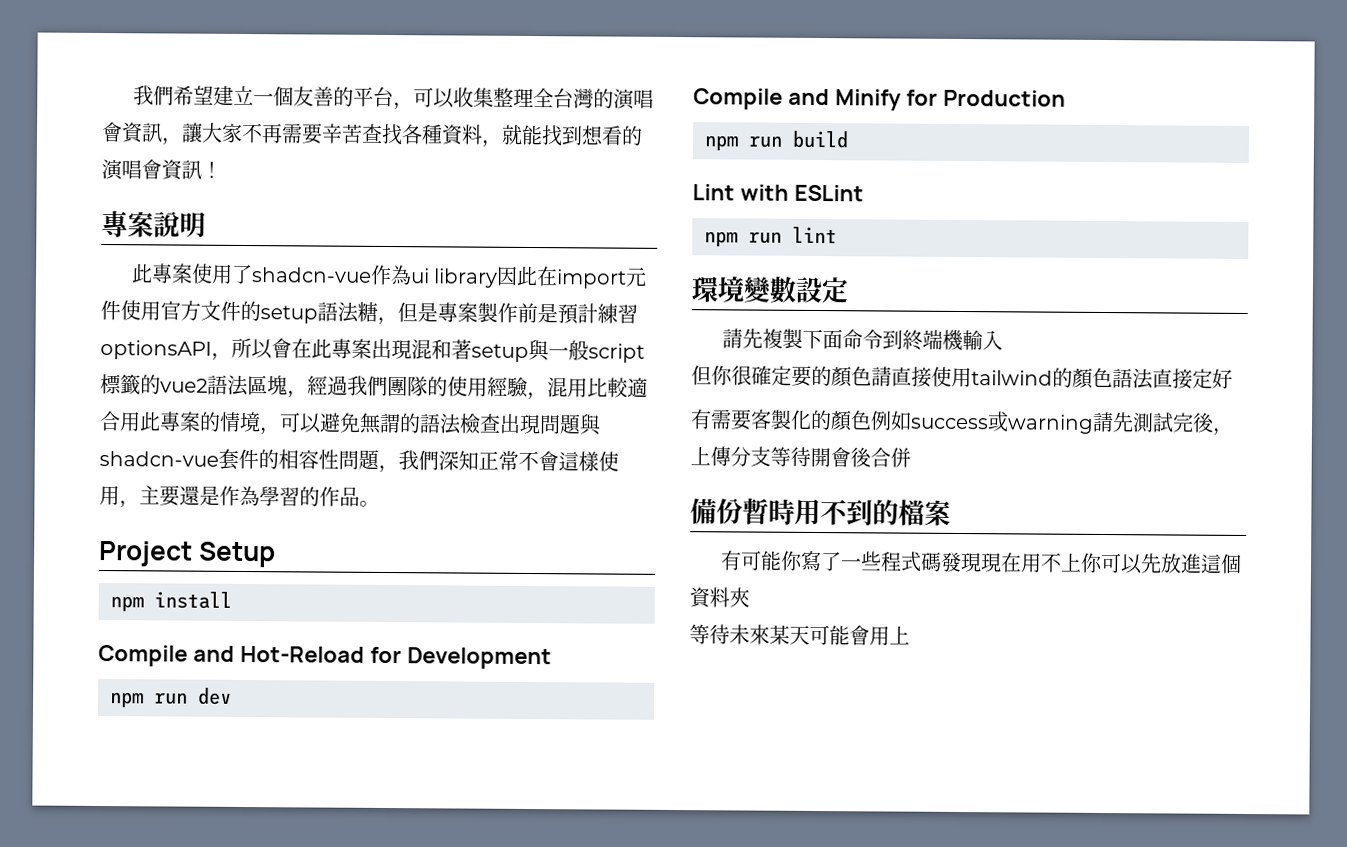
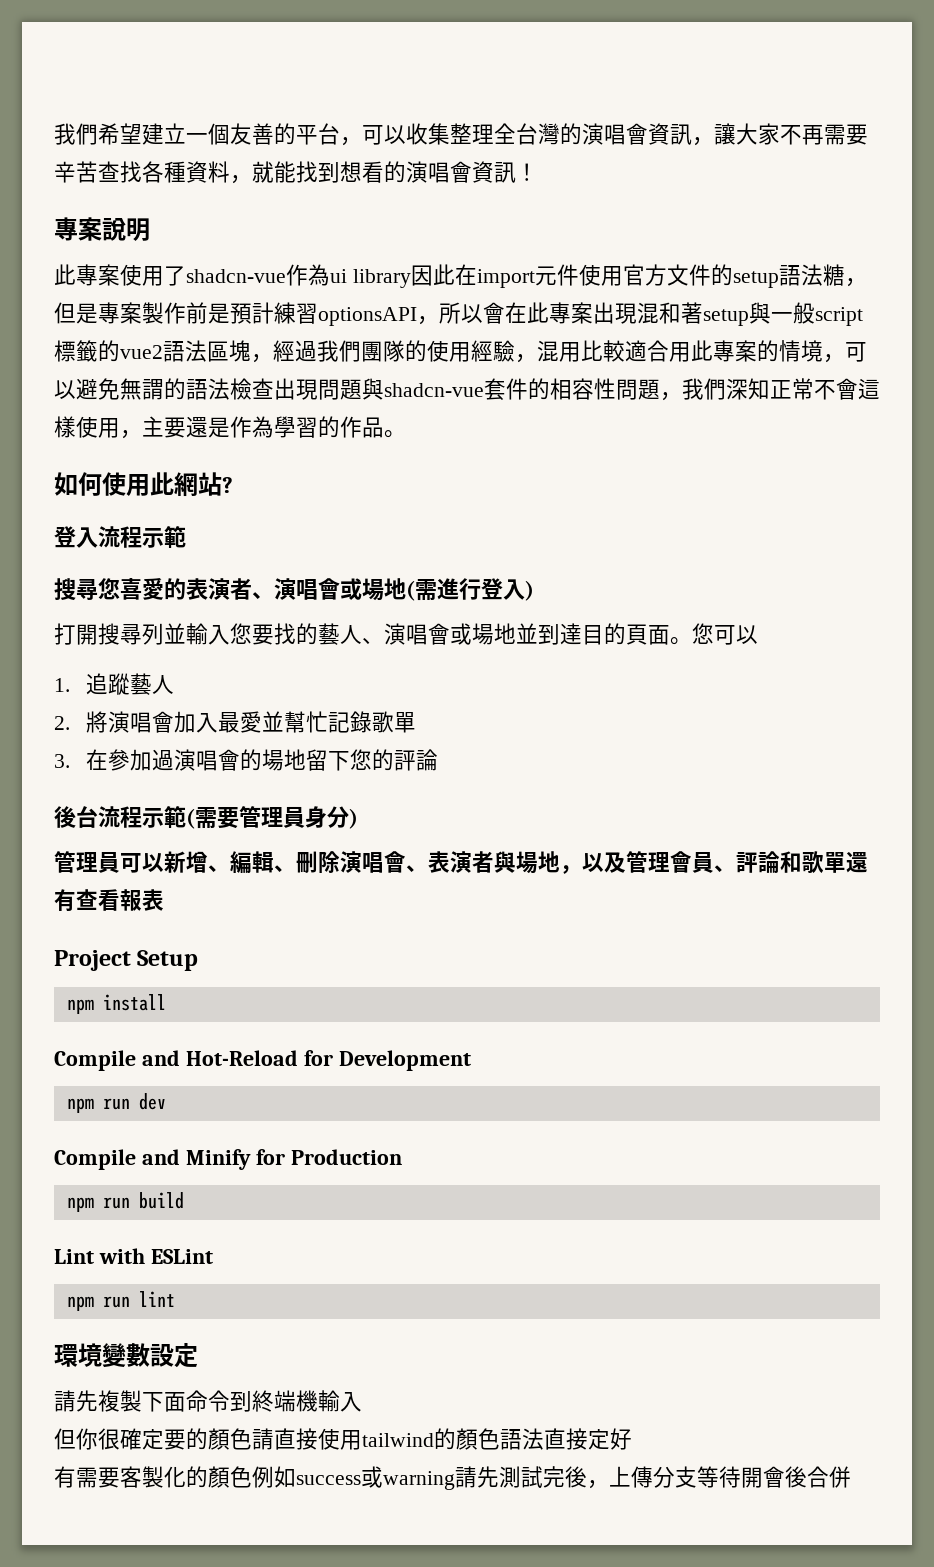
+ 如何使用此網站?
+ 登入流程示範
+ 搜尋您喜愛的表演者、演唱會或場地(需進行登入)
+ 打開搜尋列並輸入您要找的藝人、演唱會或場地並到達目的頁面。您可以
+ 1.追蹤藝人
+ 2.將演唱會加入最愛並幫忙記錄歌單
+ 3.在參加過演唱會的場地留下您的評論
+ 後台流程示範(需要管理員身分)
+ 管理員可以新增、編輯、刪除演唱會、表演者與場地，以及管理會員、評論和歌單還有查看報表
- 備份暫時用不到的檔案
- 有可能你寫了一些程式碼發現現在用不上你可以先放進這個資料夾
- 等待未來某天可能會用上

